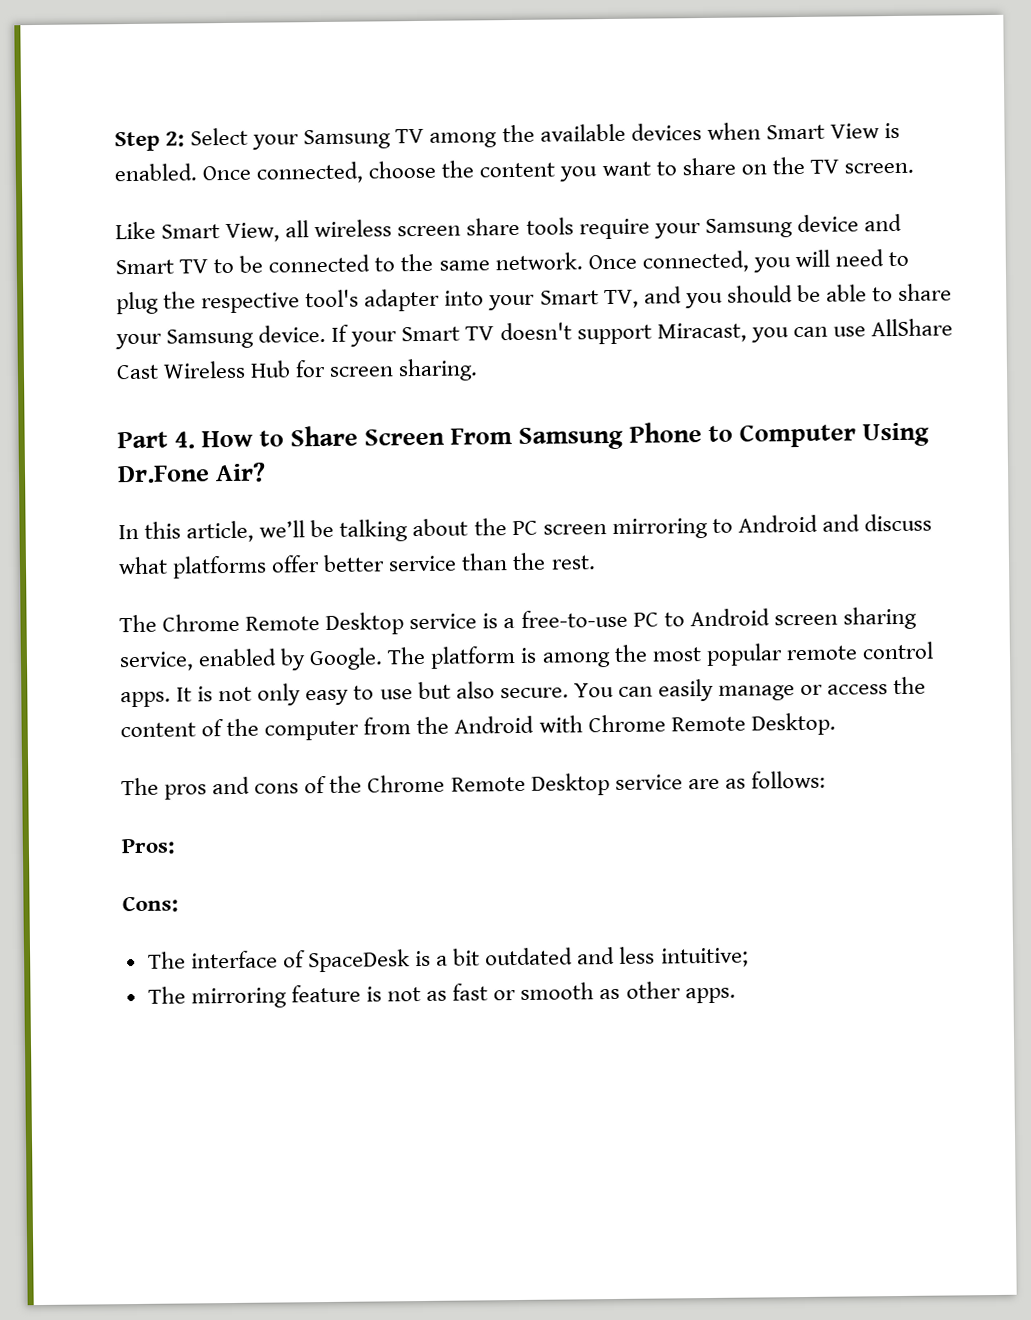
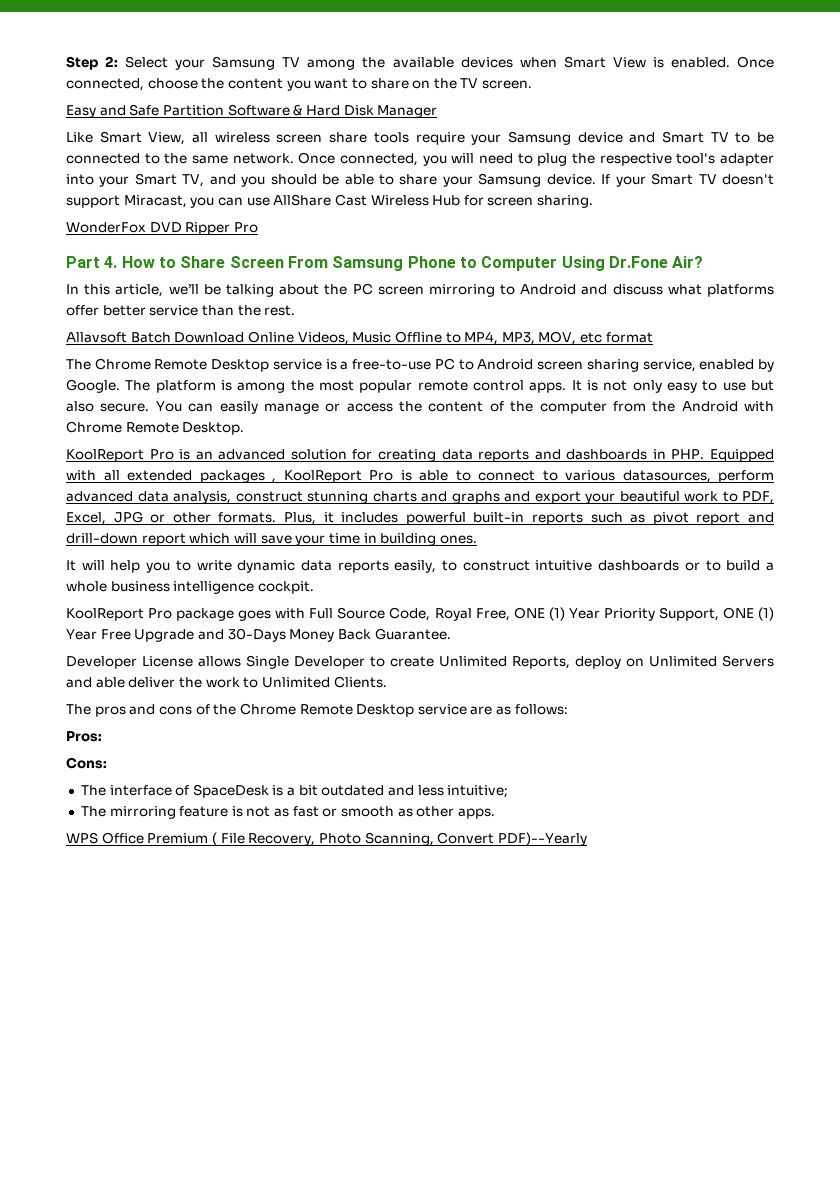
+ Easy and Safe Partition Software & Hard Disk Manager
+ WonderFox DVD Ripper Pro
+ Allavsoft Batch Download Online Videos, Music Offline to MP4, MP3, MOV, etc format
+ KoolReport Pro is an advanced solution for creating data reports and dashboards in PHP. Equipped with all extended packages , KoolReport Pro is able to connect to various datasources, perform advanced data analysis, construct stunning charts and graphs and export your beautiful work to PDF, Excel, JPG or other formats. Plus, it includes powerful built-in reports such as pivot report and drill-down report which will save your time in building ones.
+ It will help you to write dynamic data reports easily, to construct intuitive dashboards or to build a whole business intelligence cockpit.
+ KoolReport Pro package goes with Full Source Code, Royal Free, ONE (1) Year Priority Support, ONE (1) Year Free Upgrade and 30-Days Money Back Guarantee.
+ Developer License allows Single Developer to create Unlimited Reports, deploy on Unlimited Servers and able deliver the work to Unlimited Clients.
+ WPS Office Premium ( File Recovery, Photo Scanning, Convert PDF)--Yearly

